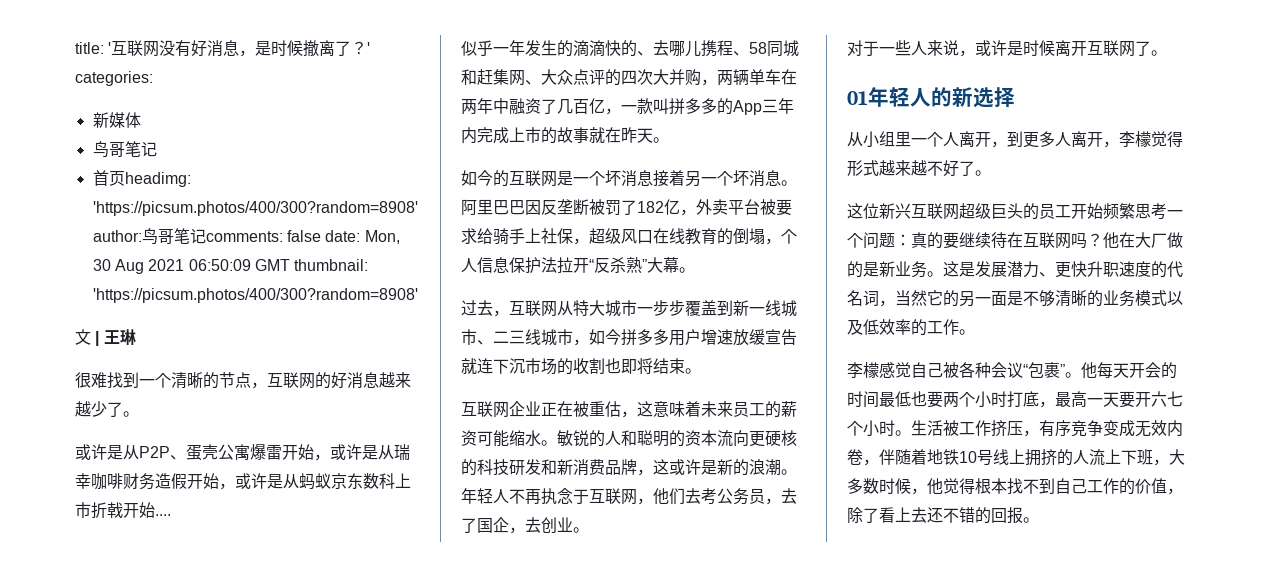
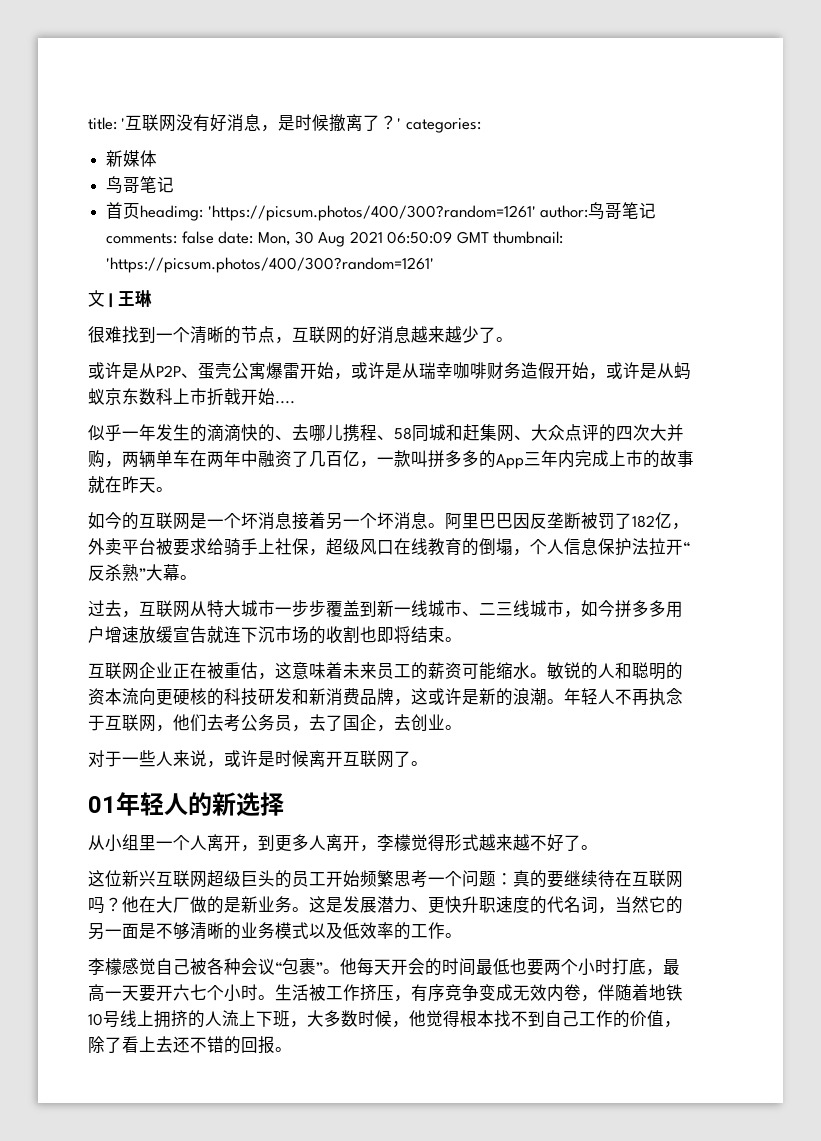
- 首页headimg: 'https://picsum.photos/400/300?random=8908' author:鸟哥笔记comments: false date: Mon, 30 Aug 2021 06:50:09 GMT thumbnail: 'https://picsum.photos/400/300?random=8908'
+ 首页headimg: 'https://picsum.photos/400/300?random=1261' author:鸟哥笔记comments: false date: Mon, 30 Aug 2021 06:50:09 GMT thumbnail: 'https://picsum.photos/400/300?random=1261'

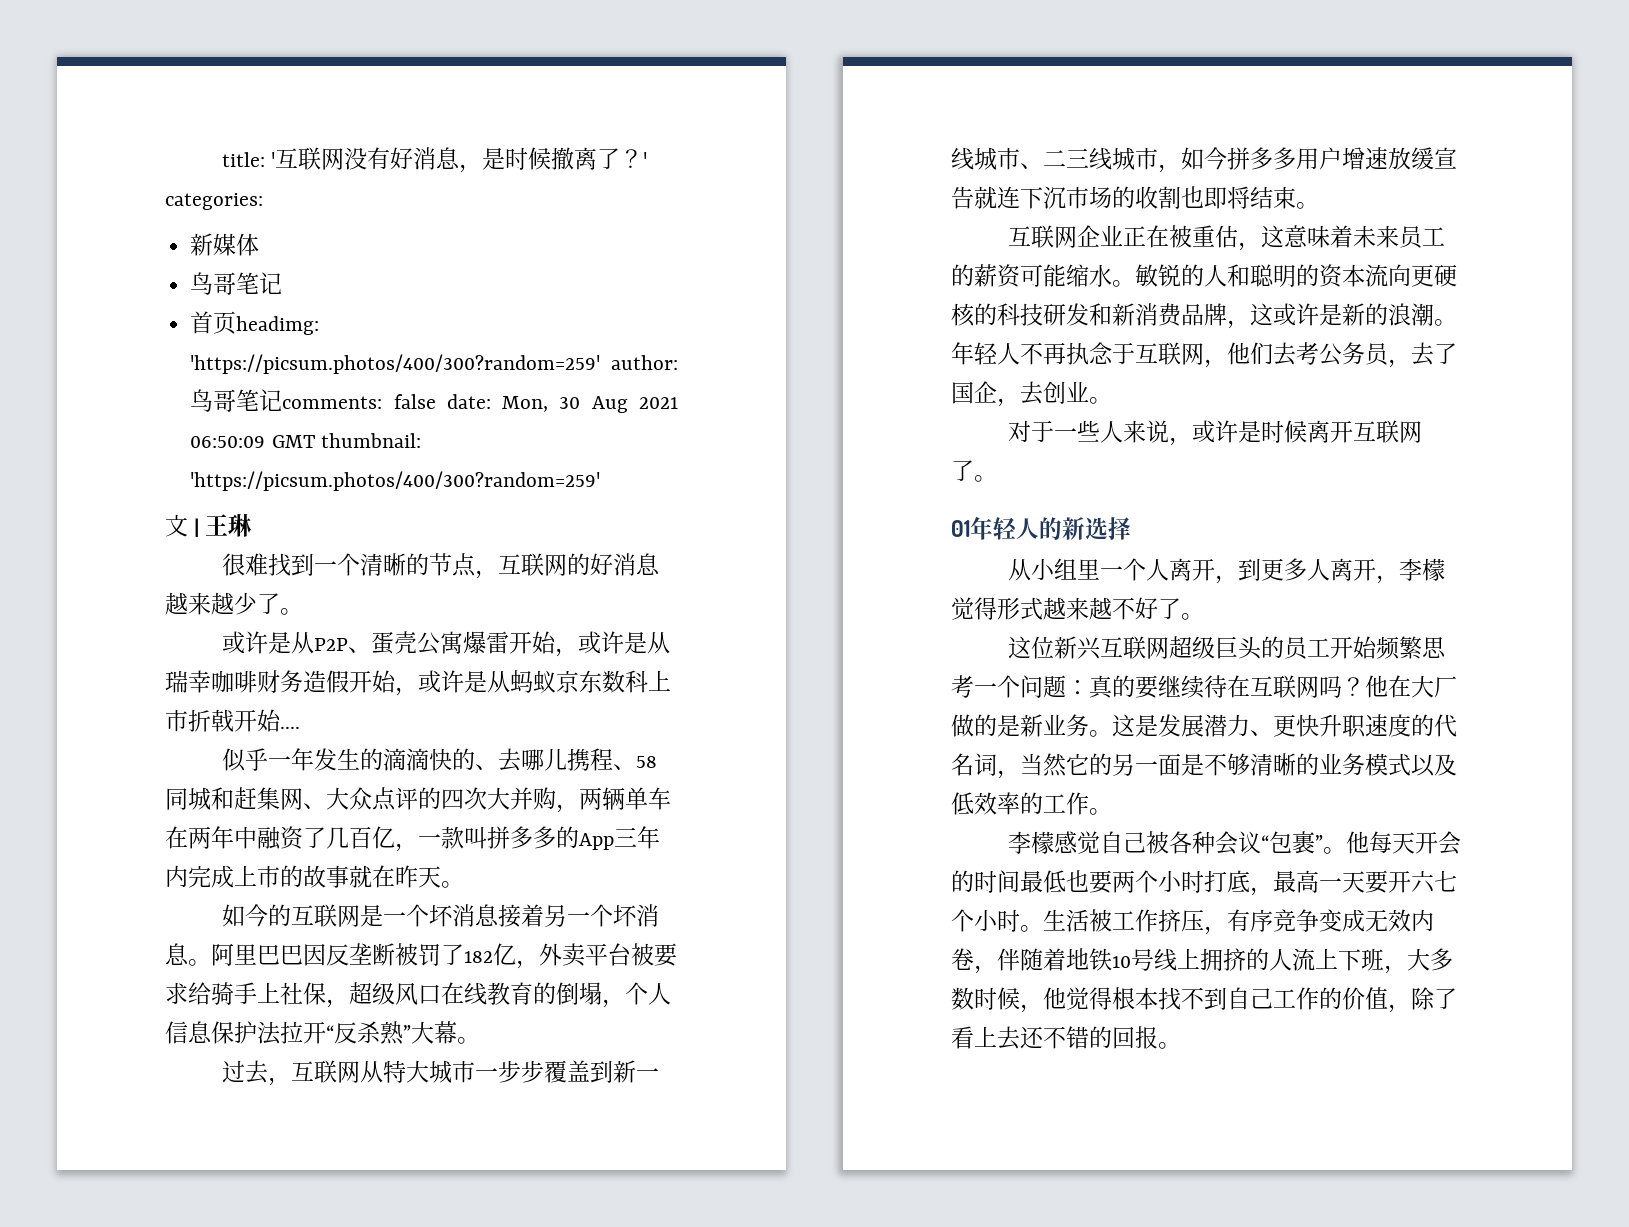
- 首页headimg: 'https://picsum.photos/400/300?random=1261' author:鸟哥笔记comments: false date: Mon, 30 Aug 2021 06:50:09 GMT thumbnail: 'https://picsum.photos/400/300?random=1261'
+ 首页headimg: 'https://picsum.photos/400/300?random=259' author:鸟哥笔记comments: false date: Mon, 30 Aug 2021 06:50:09 GMT thumbnail: 'https://picsum.photos/400/300?random=259'

